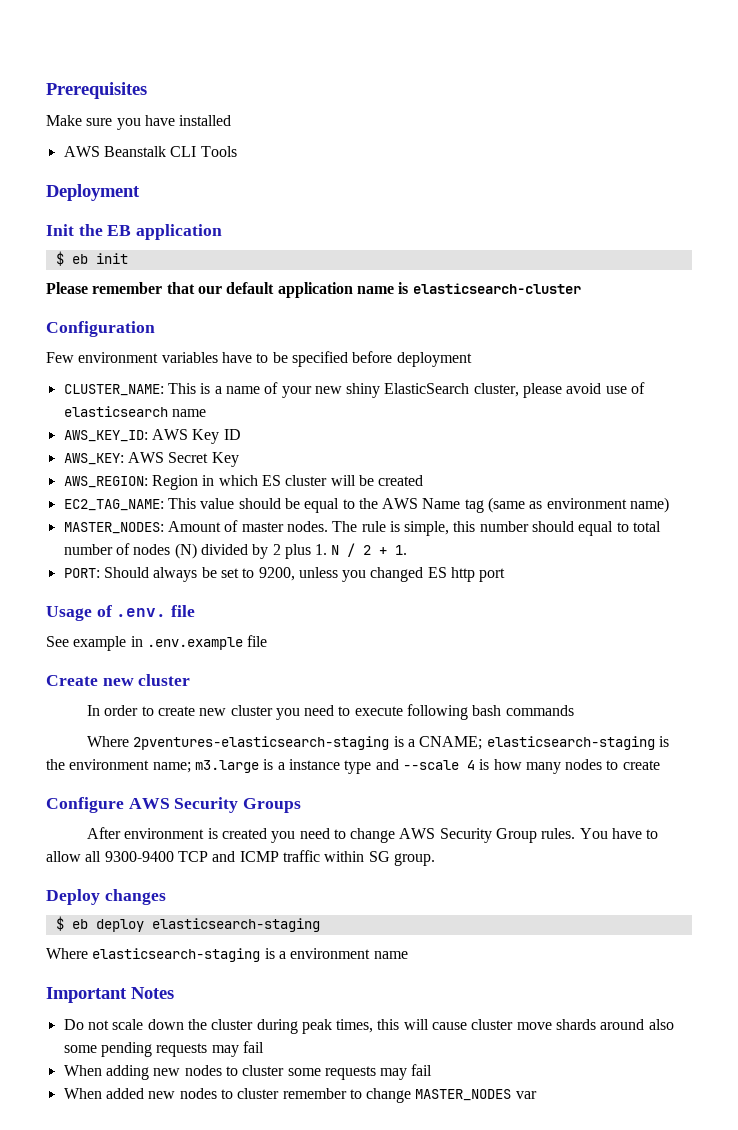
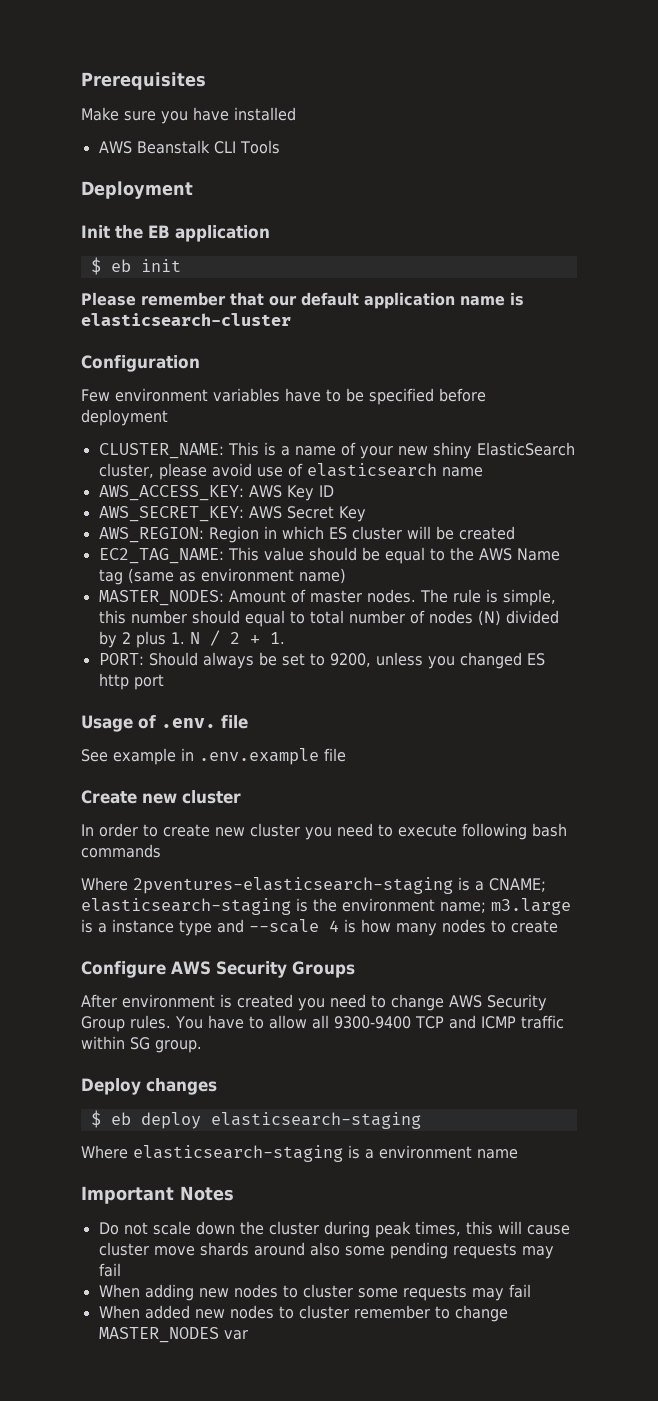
- AWS_KEY_ID: AWS Key ID
+ AWS_ACCESS_KEY: AWS Key ID
- AWS_KEY: AWS Secret Key
+ AWS_SECRET_KEY: AWS Secret Key

